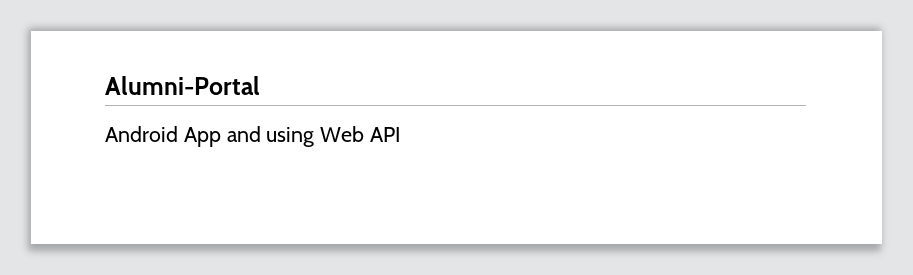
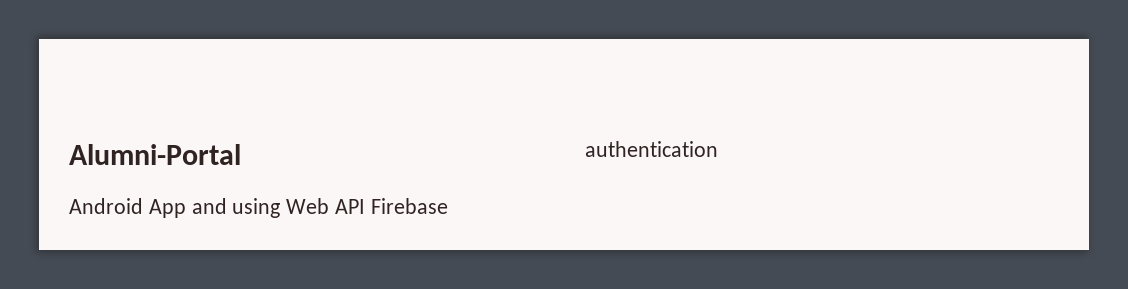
- Android App and using Web API
+ Android App and using Web API Firebase authentication

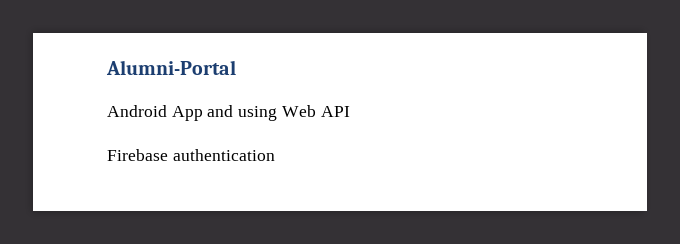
- Android App and using Web API Firebase authentication
+ Android App and using Web API
+ Firebase authentication

